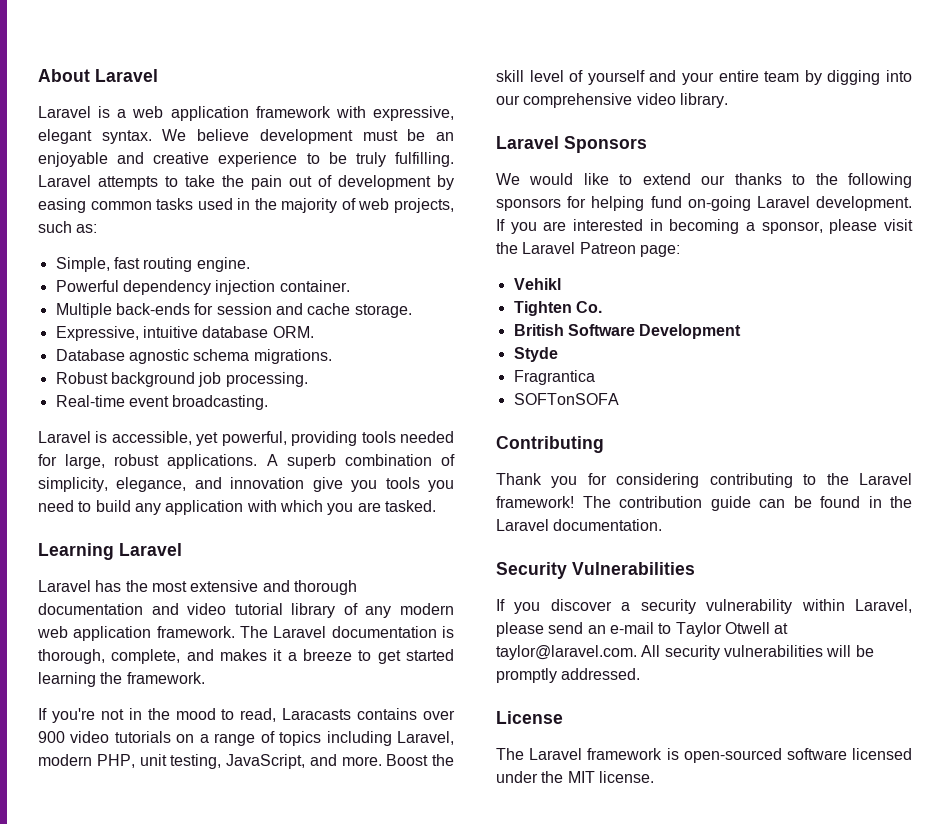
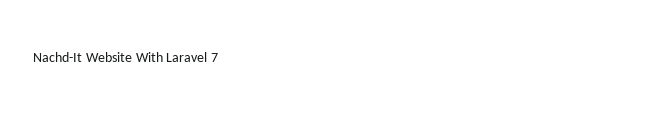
- About Laravel
- Laravel is a web application framework with expressive, elegant syntax. We believe development must be an enjoyable and creative experience to be truly fulfilling. Laravel attempts to take the pain out of development by easing common tasks used in the majority of web projects, such as:
- Simple, fast routing engine.
- Powerful dependency injection container.
- Multiple back-ends for session and cache storage.
- Expressive, intuitive database ORM.
- Database agnostic schema migrations.
- Robust background job processing.
- Real-time event broadcasting.
- Laravel is accessible, yet powerful, providing tools needed for large, robust applications. A superb combination of simplicity, elegance, and innovation give you tools you need to build any application with which you are tasked.
- Learning Laravel
- Laravel has the most extensive and thorough documentation and video tutorial library of any modern web application framework. The Laravel documentation is thorough, complete, and makes it a breeze to get started learning the framework.
- If you're not in the mood to read, Laracasts contains over 900 video tutorials on a range of topics including Laravel, modern PHP, unit testing, JavaScript, and more. Boost the skill level of yourself and your entire team by digging into our comprehensive video library.
- Laravel Sponsors
- We would like to extend our thanks to the following sponsors for helping fund on-going Laravel development. If you are interested in becoming a sponsor, please visit the Laravel Patreon page:
- Vehikl
- Tighten Co.
- British Software Development
- Styde
- Fragrantica
- SOFTonSOFA
- Contributing
- Thank you for considering contributing to the Laravel framework! The contribution guide can be found in the Laravel documentation.
- Security Vulnerabilities
- If you discover a security vulnerability within Laravel, please send an e-mail to Taylor Otwell at taylor@laravel.com. All security vulnerabilities will be promptly addressed.
- License
- The Laravel framework is open-sourced software licensed under the MIT license.
+ Nachd-It Website With Laravel 7

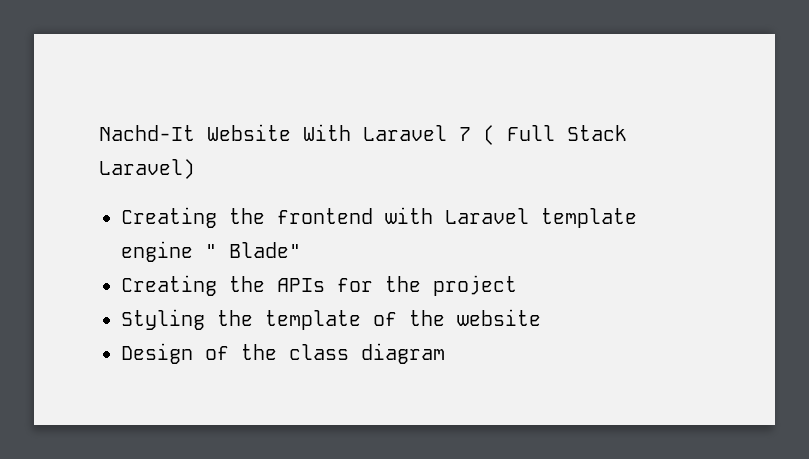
- Nachd-It Website With Laravel 7
+ Nachd-It Website With Laravel 7 ( Full Stack Laravel)
+ Creating the frontend with Laravel template engine " Blade"
+ Creating the APIs for the project
+ Styling the template of the website
+ Design of the class diagram

